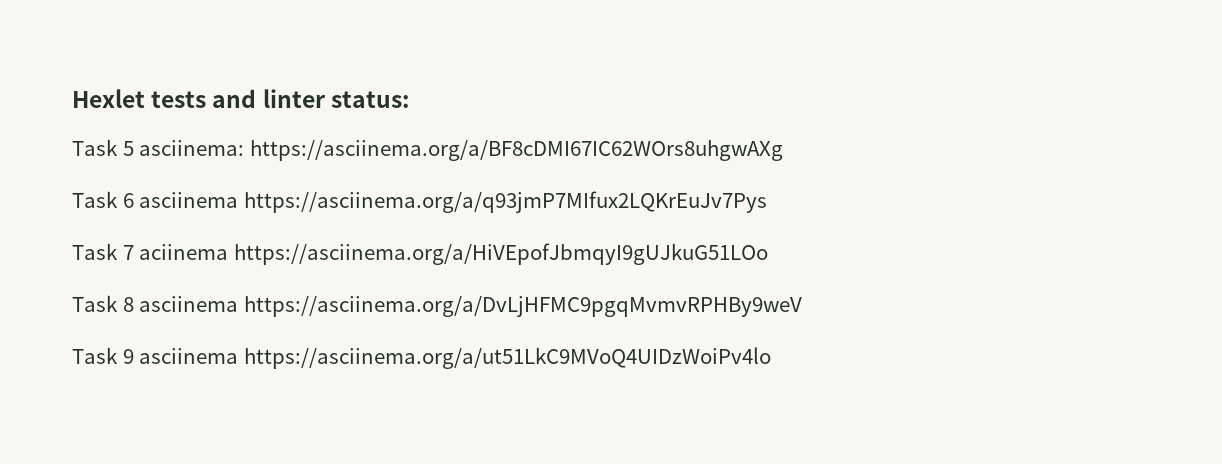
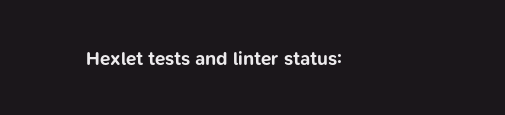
- Task 5 asciinema: https://asciinema.org/a/BF8cDMI67IC62WOrs8uhgwAXg
- Task 6 asciinema https://asciinema.org/a/q93jmP7MIfux2LQKrEuJv7Pys
- Task 7 aciinema https://asciinema.org/a/HiVEpofJbmqyI9gUJkuG51LOo
- Task 8 asciinema https://asciinema.org/a/DvLjHFMC9pgqMvmvRPHBy9weV
- Task 9 asciinema https://asciinema.org/a/ut51LkC9MVoQ4UIDzWoiPv4lo

